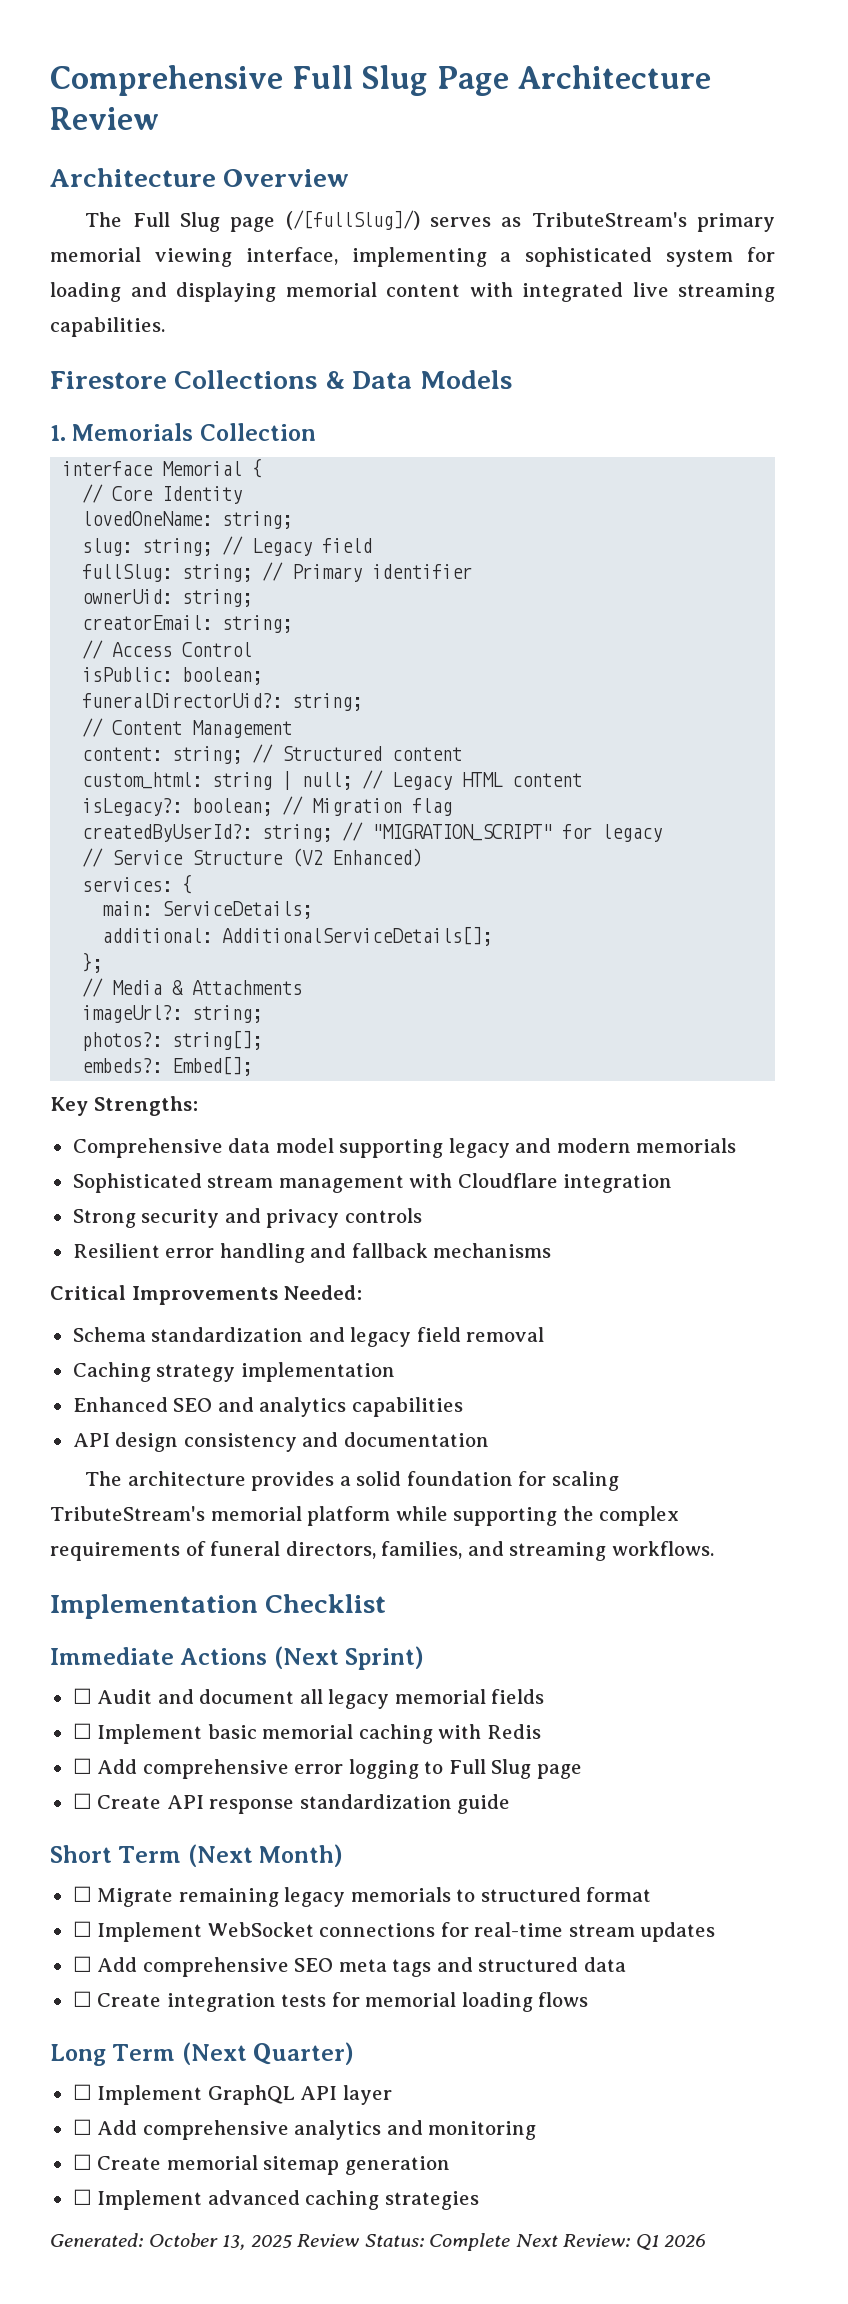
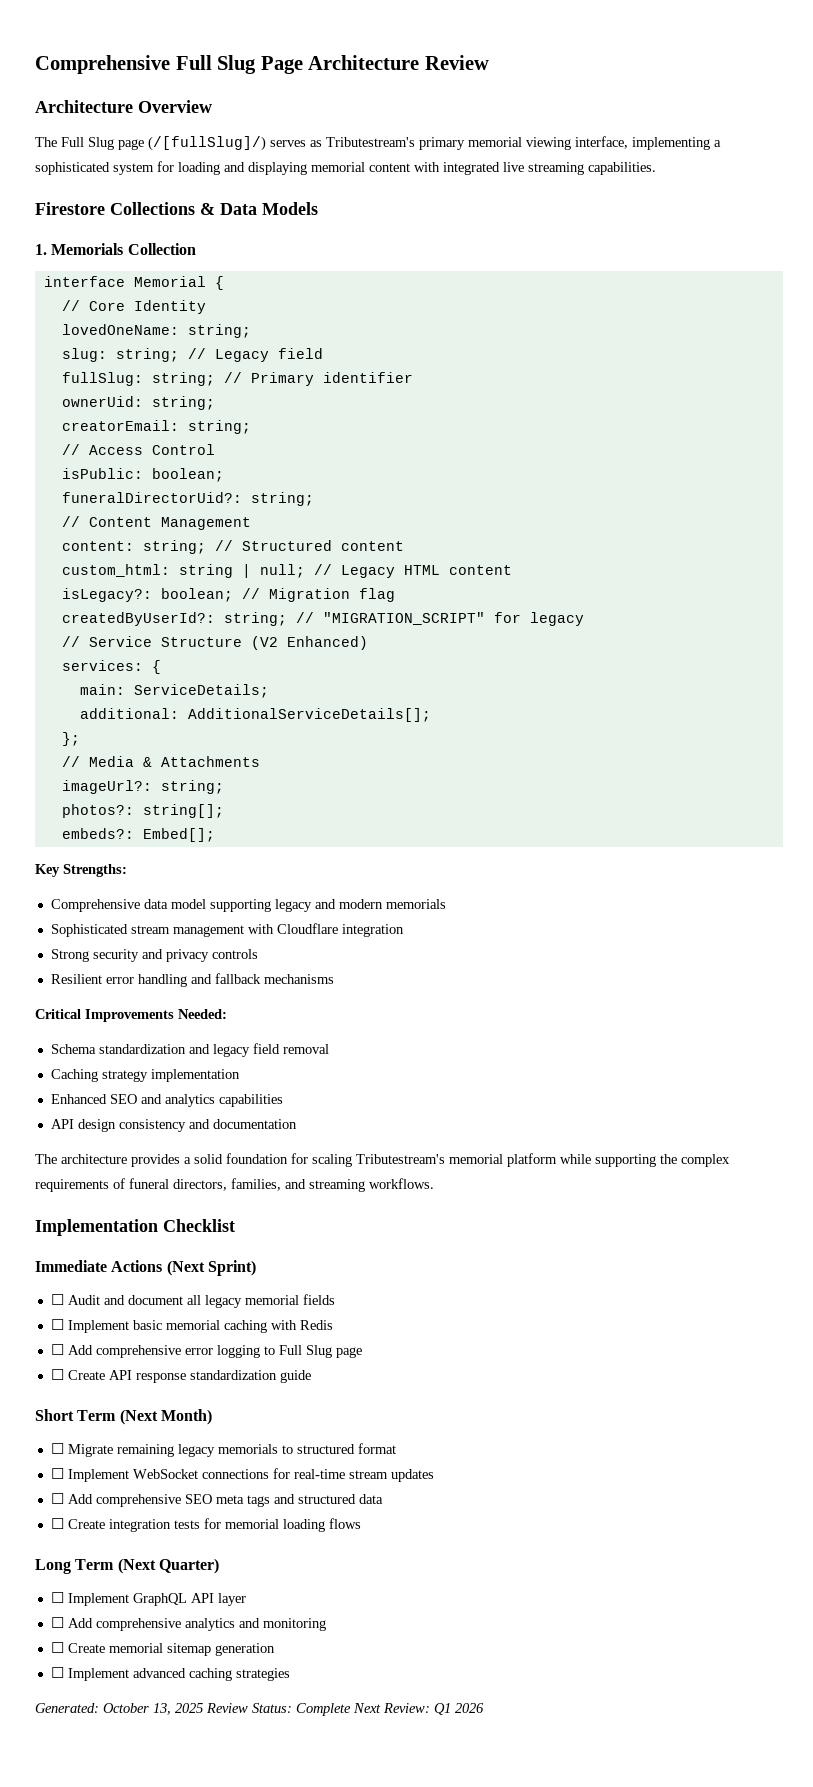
- The Full Slug page (/[fullSlug]/) serves as TributeStream's primary memorial viewing interface, implementing a sophisticated system for loading and displaying memorial content with integrated live streaming capabilities.
+ The Full Slug page (/[fullSlug]/) serves as Tributestream's primary memorial viewing interface, implementing a sophisticated system for loading and displaying memorial content with integrated live streaming capabilities.
- The architecture provides a solid foundation for scaling TributeStream's memorial platform while supporting the complex requirements of funeral directors, families, and streaming workflows.
+ The architecture provides a solid foundation for scaling Tributestream's memorial platform while supporting the complex requirements of funeral directors, families, and streaming workflows.

